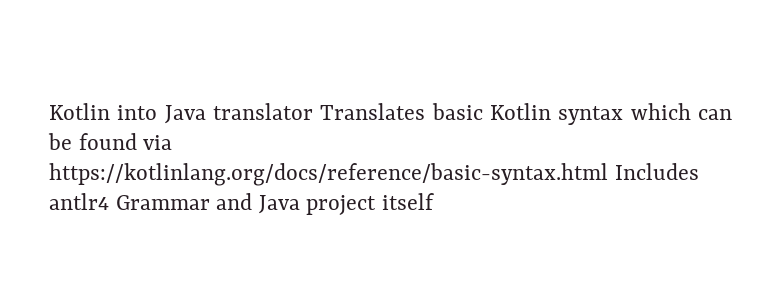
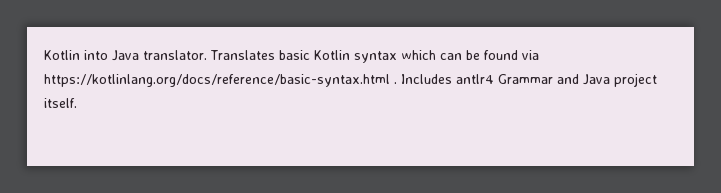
- Kotlin into Java translator Translates basic Kotlin syntax which can be found via https://kotlinlang.org/docs/reference/basic-syntax.html Includes antlr4 Grammar and Java project itself
+ Kotlin into Java translator. Translates basic Kotlin syntax which can be found via https://kotlinlang.org/docs/reference/basic-syntax.html . Includes antlr4 Grammar and Java project itself.

